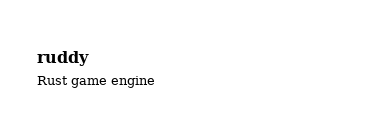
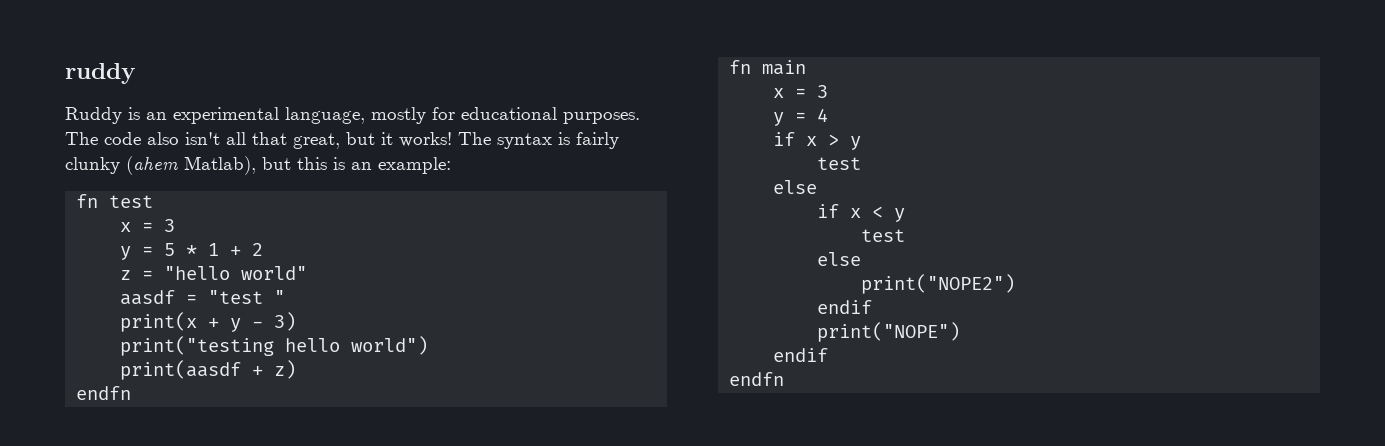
- Rust game engine
+ Ruddy is an experimental language, mostly for educational purposes. The code also isn't all that great, but it works! The syntax is fairly clunky (ahem Matlab), but this is an example:
+ fn test
+ x = 3
+ y = 5 * 1 + 2
+ z = "hello world"
+ aasdf = "test "
+ print(x + y - 3)
+ print("testing hello world")
+ print(aasdf + z)
+ endfn
+ fn main
+ x = 3
+ y = 4
+ if x > y
+ test
+ else
+ if x < y
+ test
+ else
+ print("NOPE2")
+ endif
+ print("NOPE")
+ endif
+ endfn

